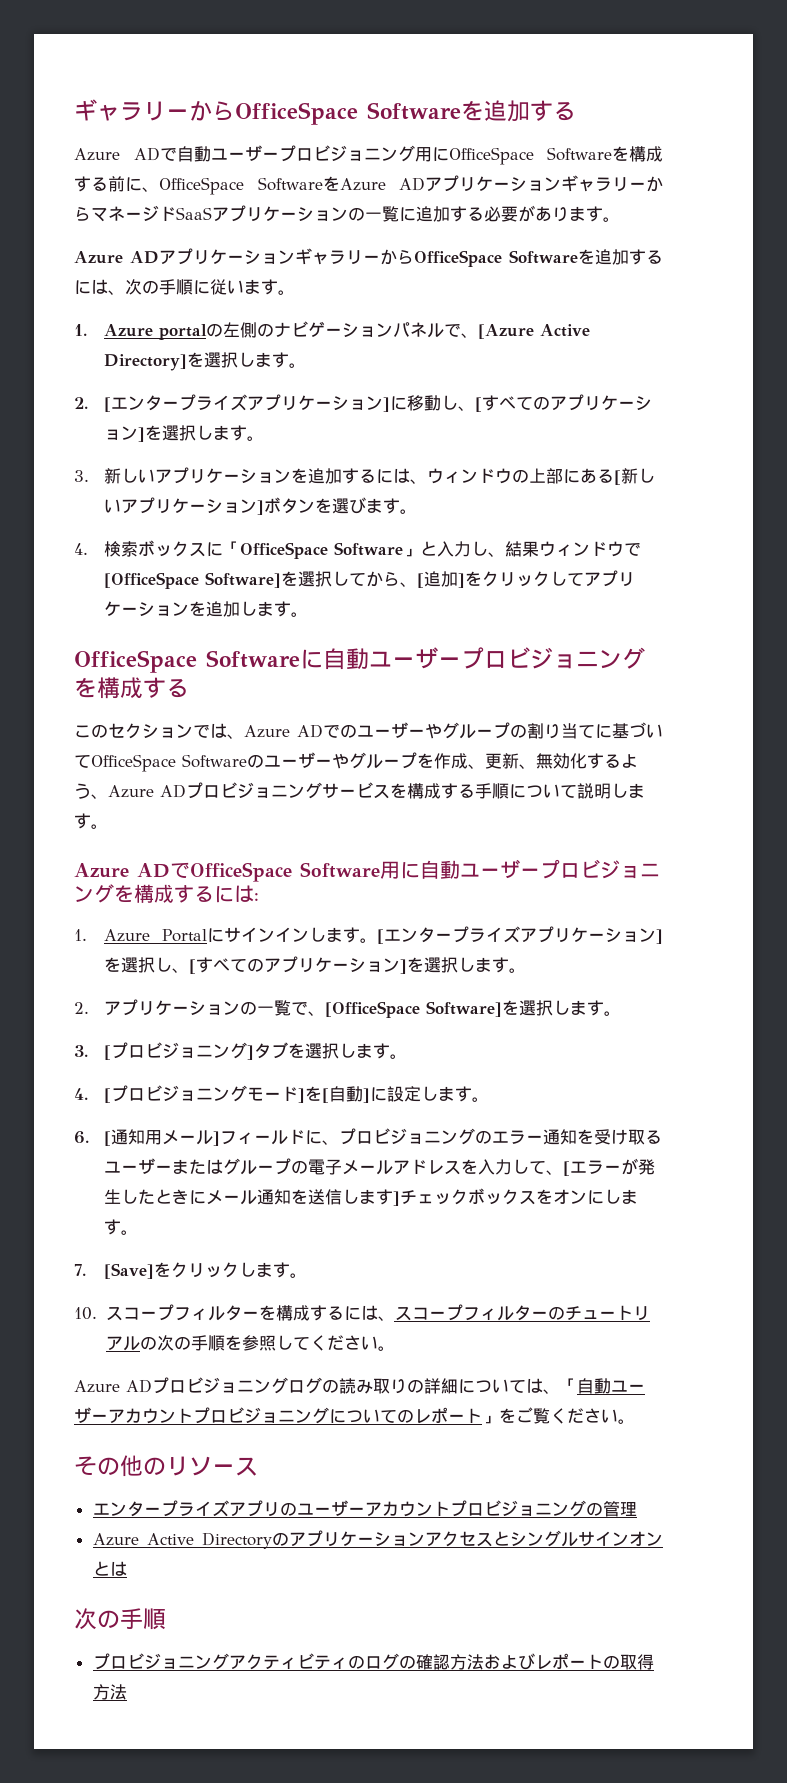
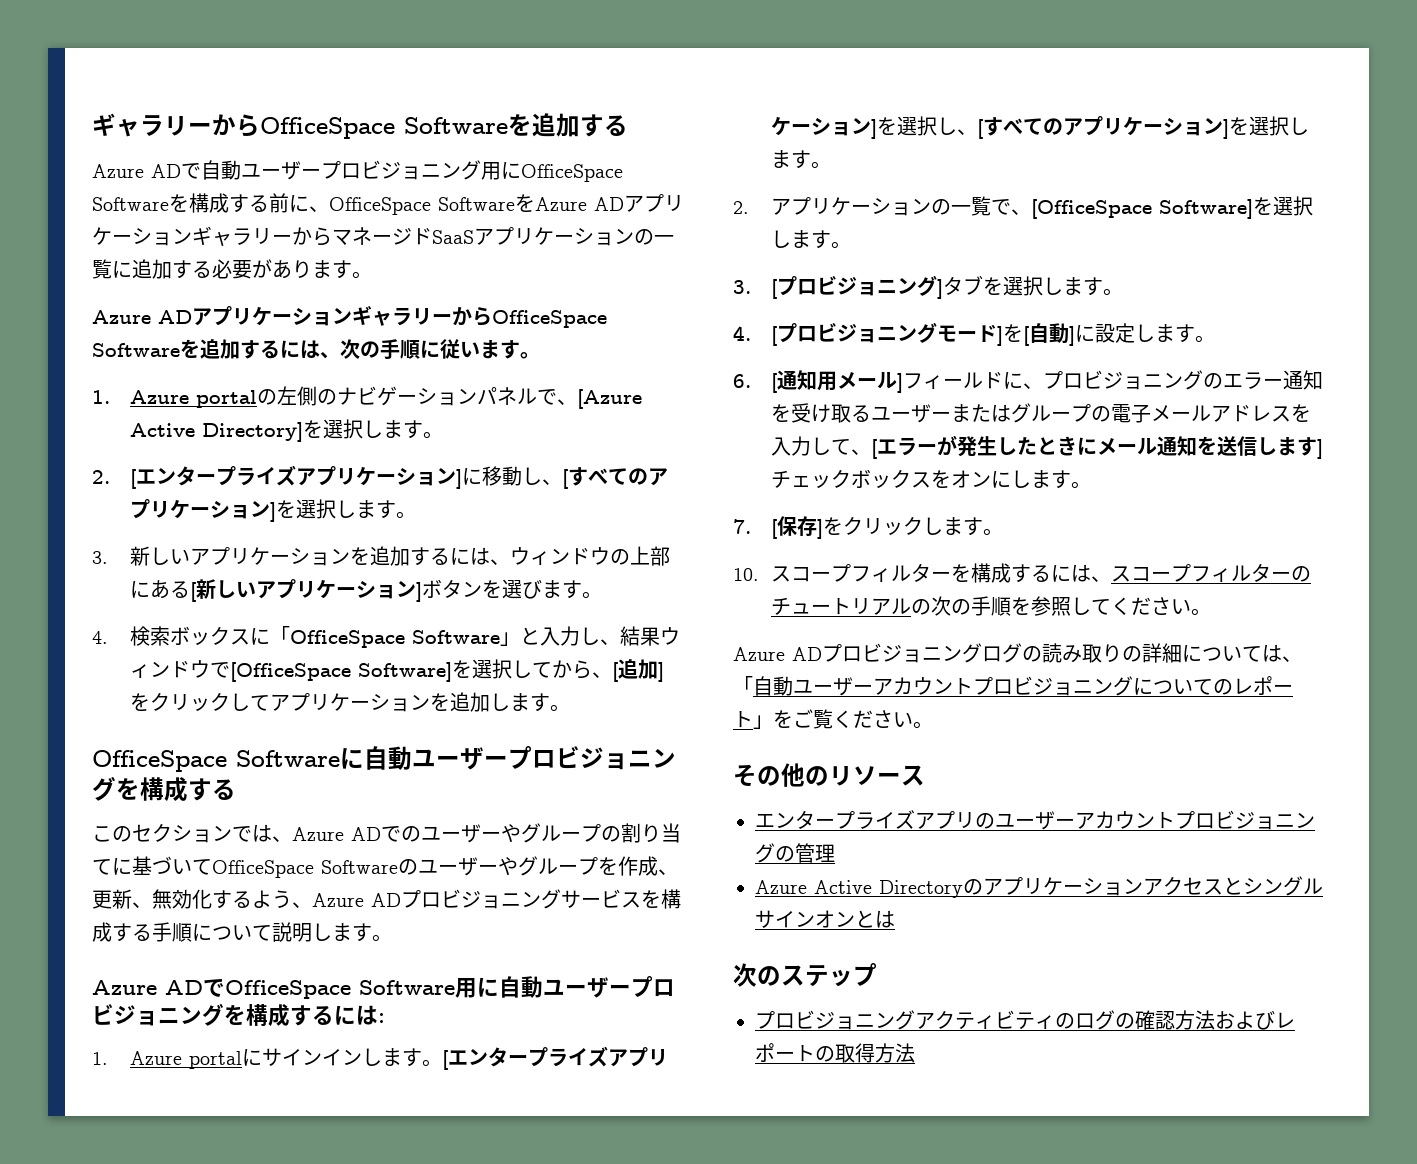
- 1. Azure Portalにサインインします。
+ 1. Azure portalにサインインします。
- 7. [Save]をクリックします。
+ 7. [保存]をクリックします。
  Azure Active Directoryのアプリケーションアクセスとシングルサインオンとは
- 次の手順
+ 次のステップ

